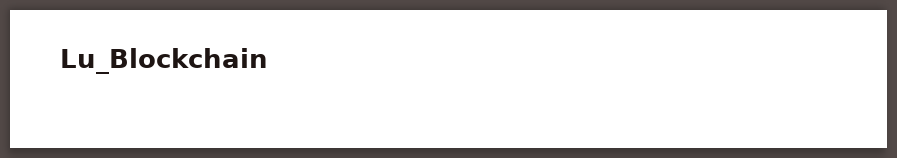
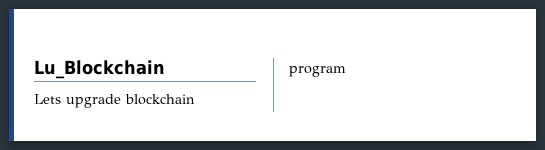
+ Lets upgrade blockchain program

